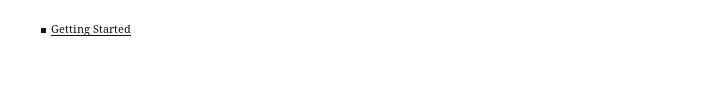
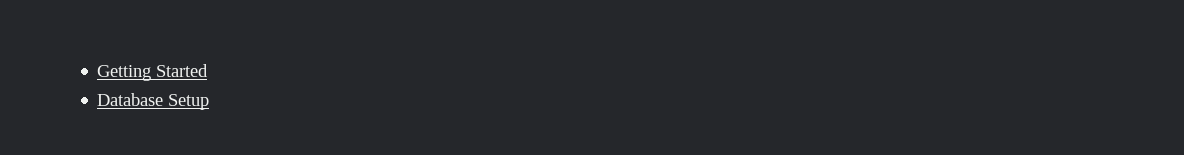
+ Database Setup

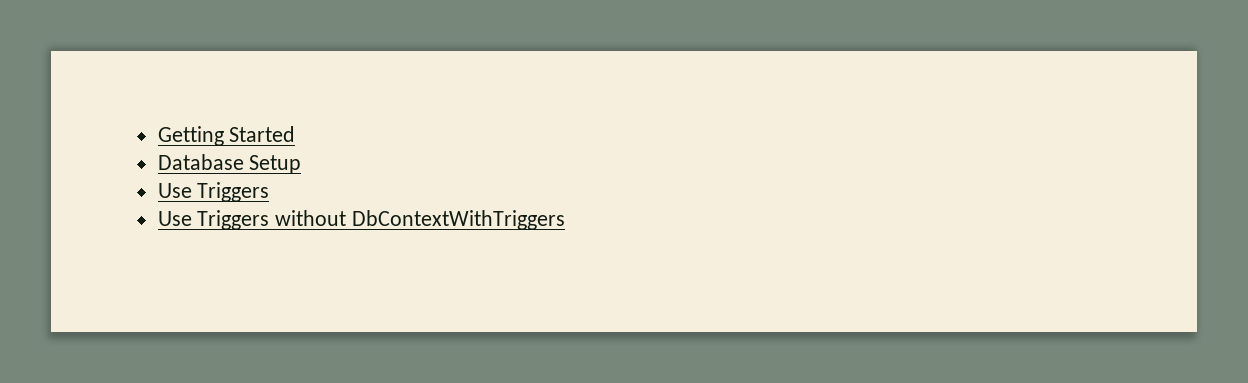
  Database Setup
+ Use Triggers
+ Use Triggers without DbContextWithTriggers

